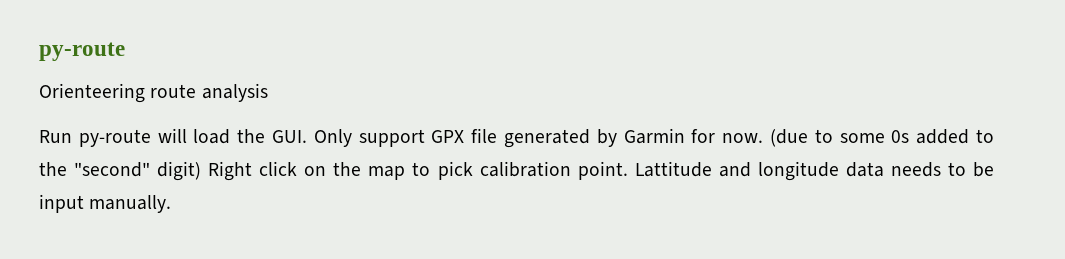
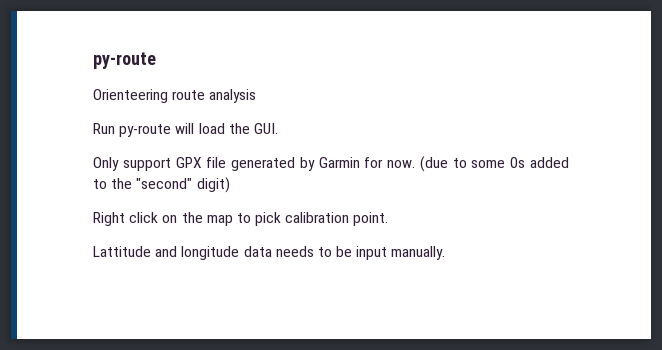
- Run py-route will load the GUI. Only support GPX file generated by Garmin for now.
+ Run py-route will load the GUI.
+ Only support GPX file generated by Garmin for now.
- (due to some 0s added to the "second" digit) Right click on the map to pick calibration point. Lattitude and longitude data needs to be input manually.
+ (due to some 0s added to the "second" digit)
+ Right click on the map to pick calibration point.
+ Lattitude and longitude data needs to be input manually.

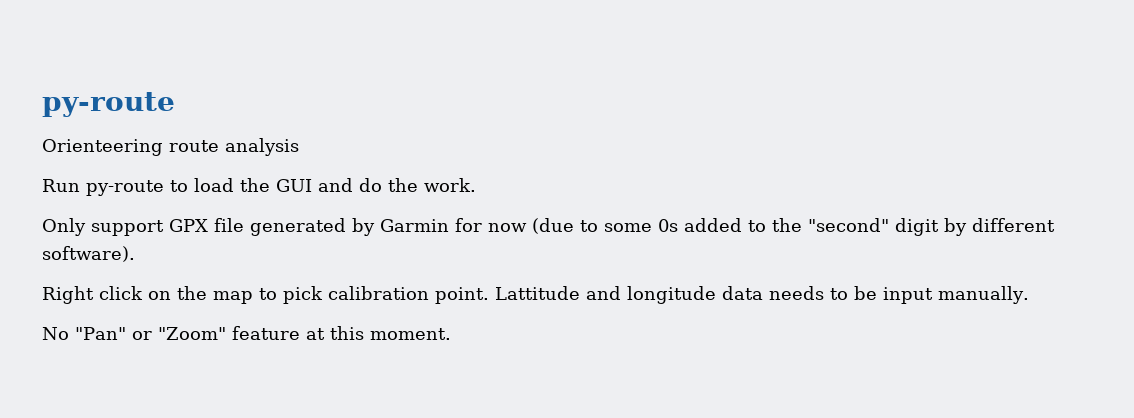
- Run py-route will load the GUI.
+ Run py-route to load the GUI and do the work.
- Only support GPX file generated by Garmin for now. (due to some 0s added to the "second" digit)
+ Only support GPX file generated by Garmin for now (due to some 0s added to the "second" digit by different software).
- Right click on the map to pick calibration point.
- Lattitude and longitude data needs to be input manually.
+ Right click on the map to pick calibration point. Lattitude and longitude data needs to be input manually.
+ No "Pan" or "Zoom" feature at this moment.

